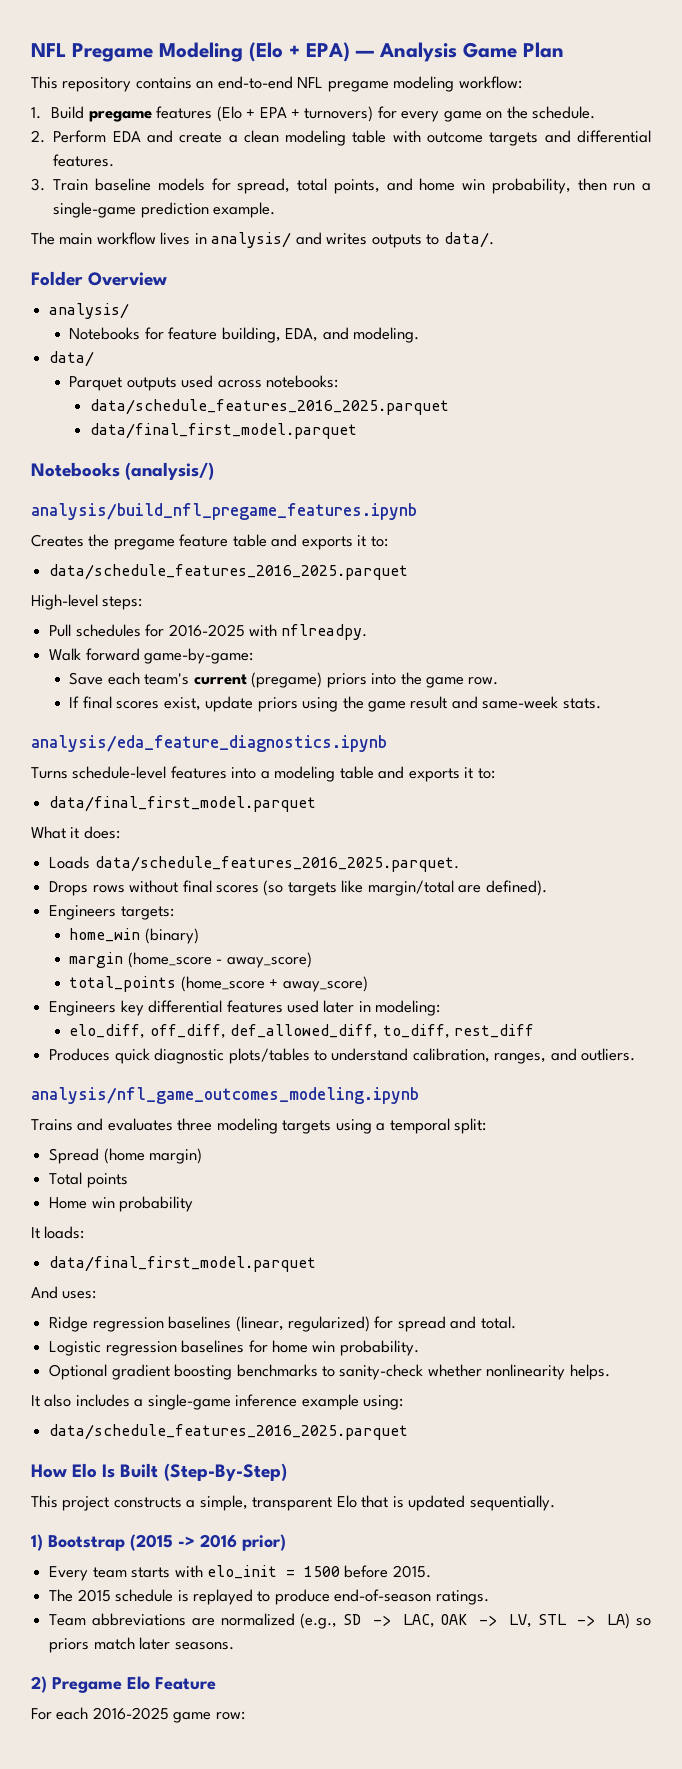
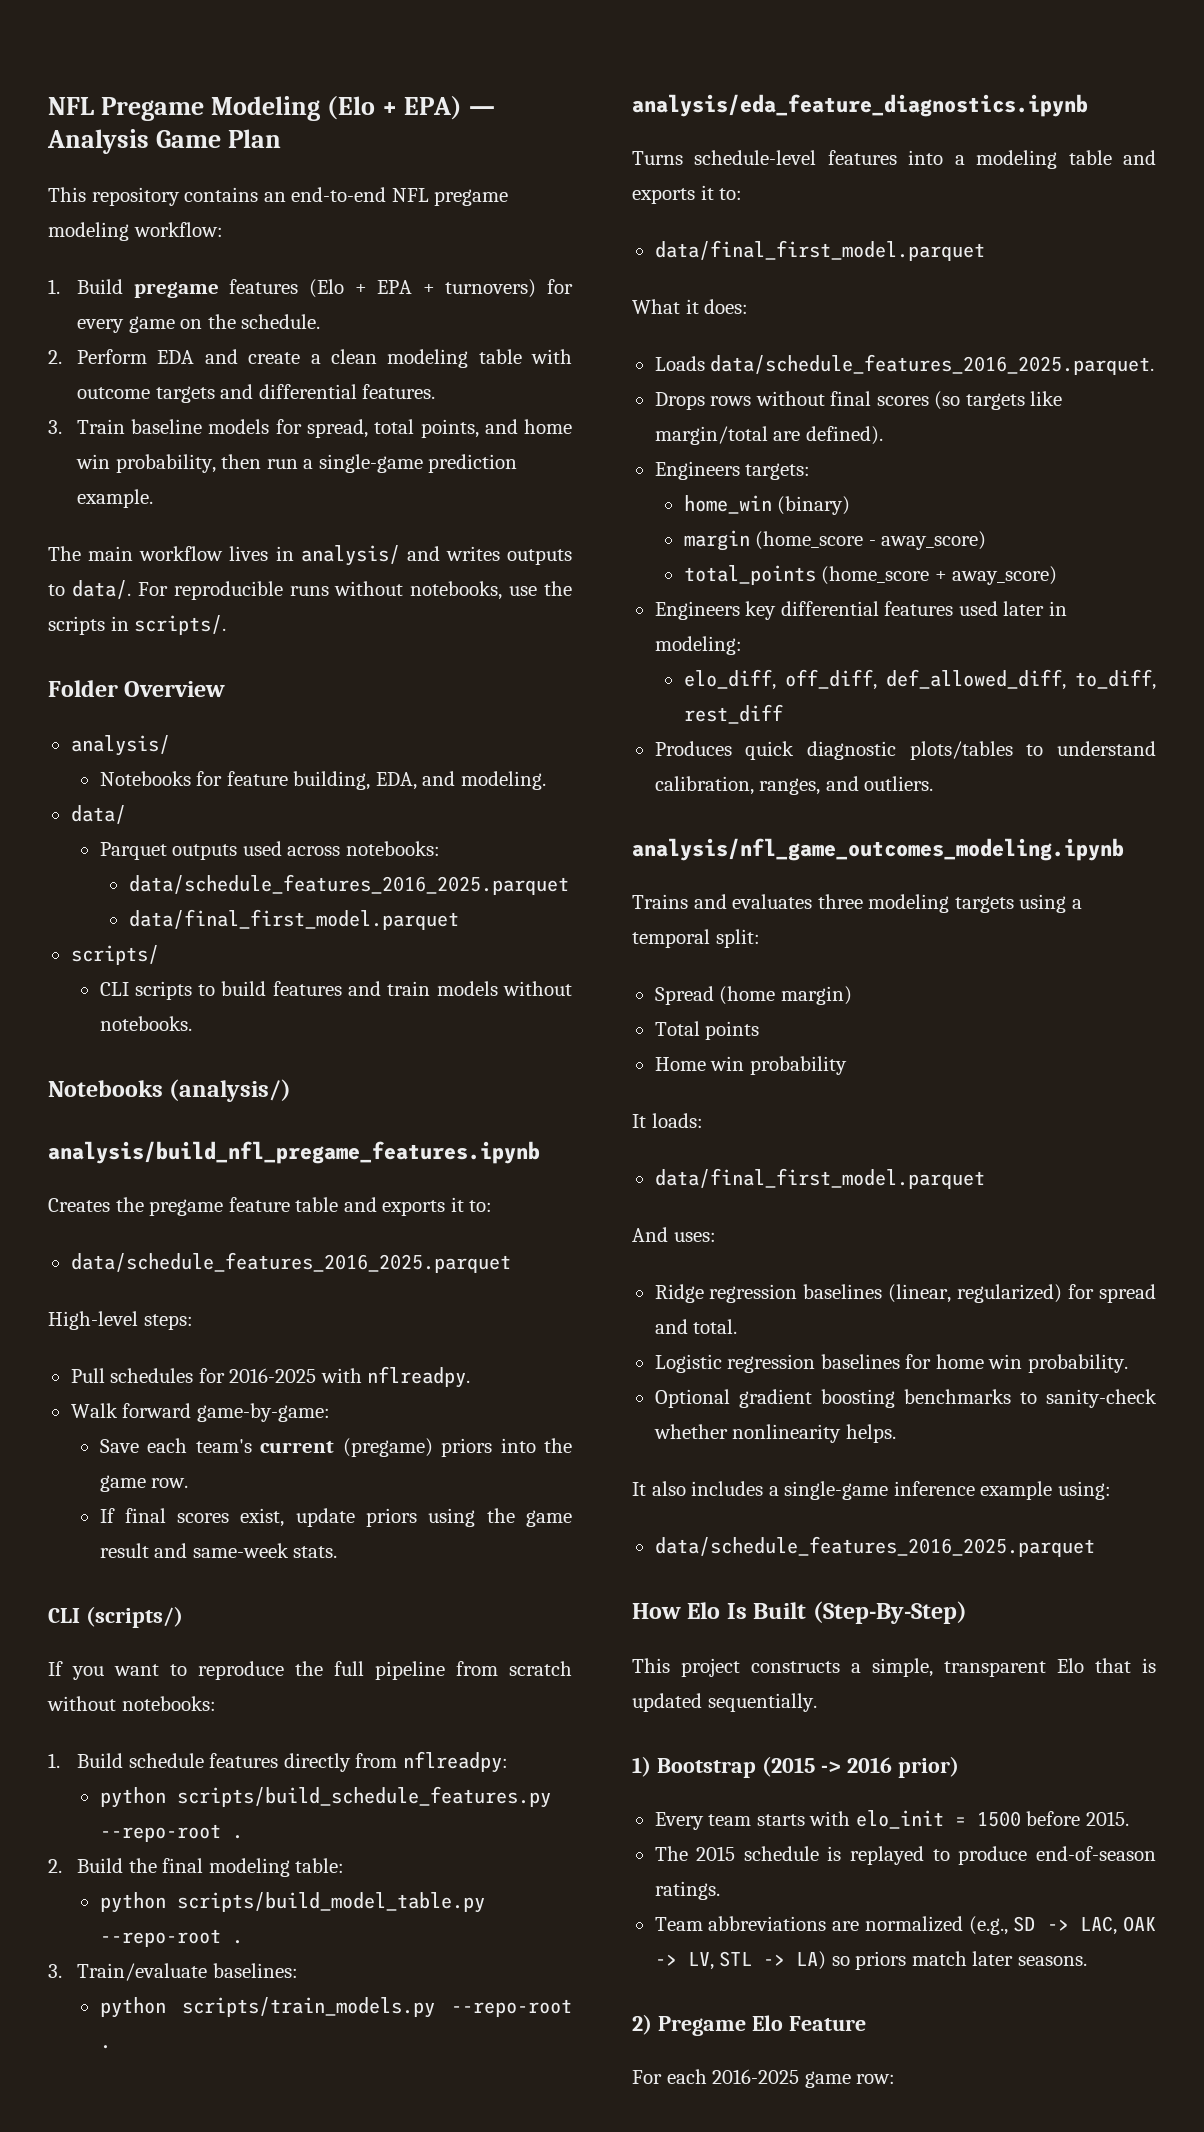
+ For reproducible runs without notebooks, use the scripts in scripts/.
+ scripts/
+ CLI scripts to build features and train models without notebooks.
+ CLI (scripts/)
+ If you want to reproduce the full pipeline from scratch without notebooks:
+ 1. Build schedule features directly from nflreadpy:
+ python scripts/build_schedule_features.py --repo-root .
+ 2. Build the final modeling table:
+ python scripts/build_model_table.py --repo-root .
+ 3. Train/evaluate baselines:
+ python scripts/train_models.py --repo-root .

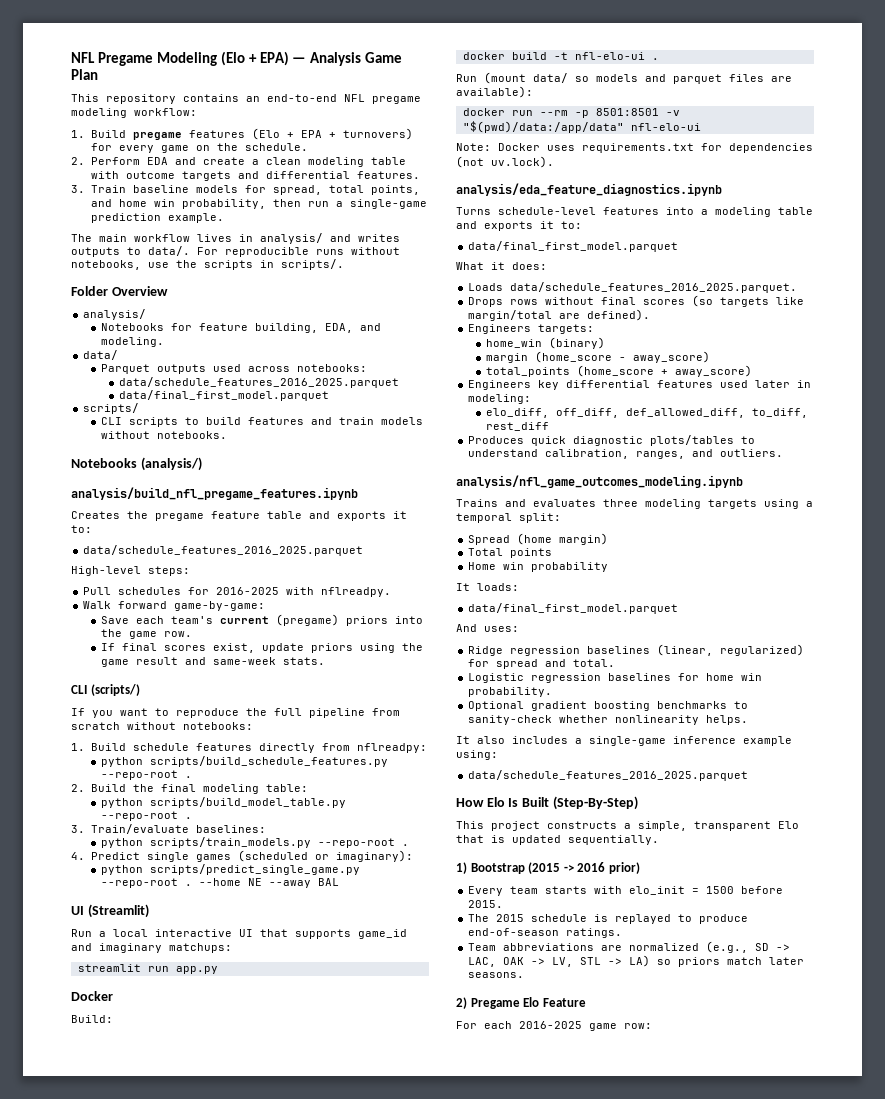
+ 4. Predict single games (scheduled or imaginary):
+ python scripts/predict_single_game.py --repo-root . --home NE --away BAL
+ UI (Streamlit)
+ Run a local interactive UI that supports game_id and imaginary matchups:
+ streamlit run app.py
+ Docker
+ Build:
+ docker build -t nfl-elo-ui .
+ Run (mount data/ so models and parquet files are available):
+ docker run --rm -p 8501:8501 -v "$(pwd)/data:/app/data" nfl-elo-ui
+ Note: Docker uses requirements.txt for dependencies (not uv.lock).

